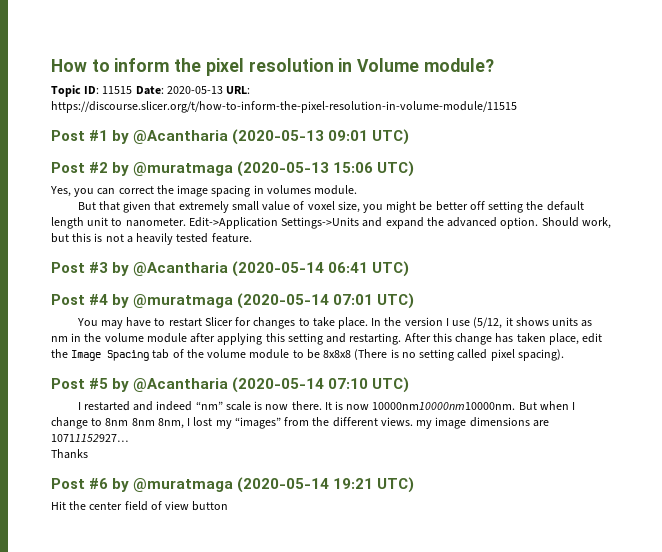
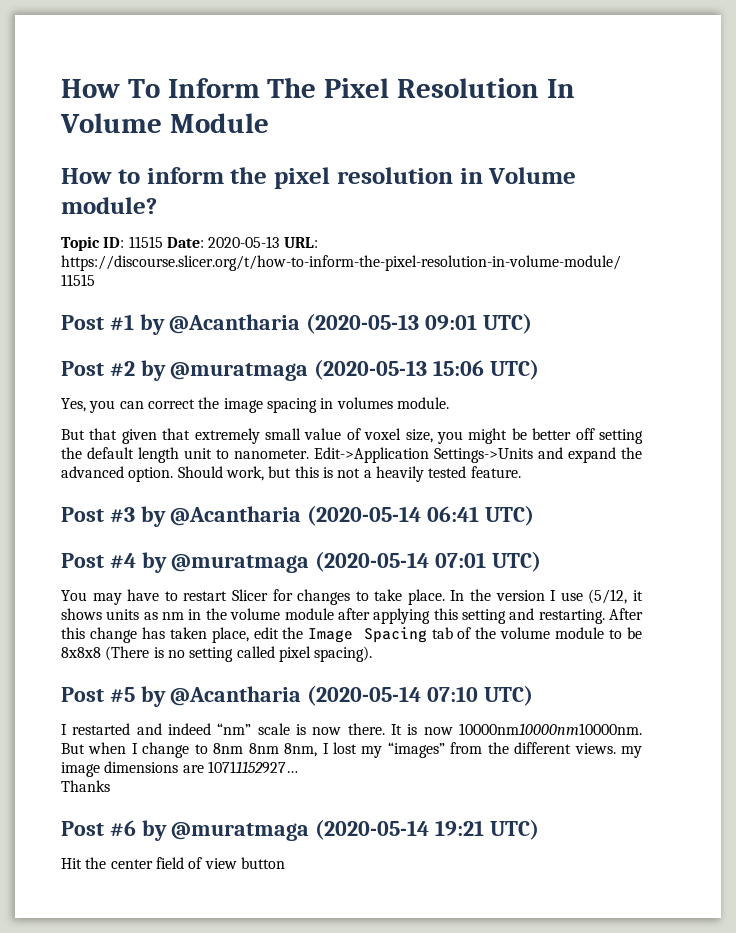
+ How To Inform The Pixel Resolution In Volume Module

